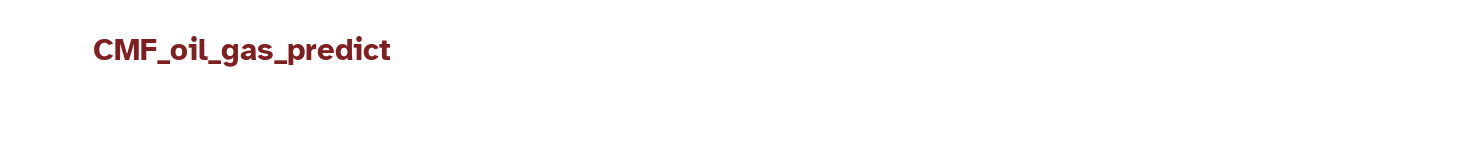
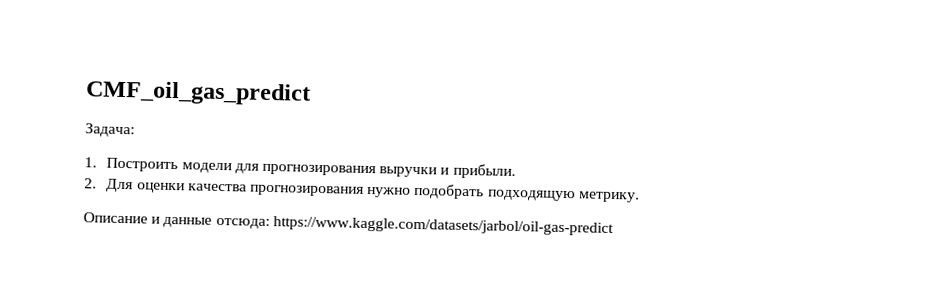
+ Задача:
+ 1. Построить модели для прогнозирования выручки и прибыли.
+ 2. Для оценки качества прогнозирования нужно подобрать подходящую метрику.
+ Описание и данные отсюда: https://www.kaggle.com/datasets/jarbol/oil-gas-predict

